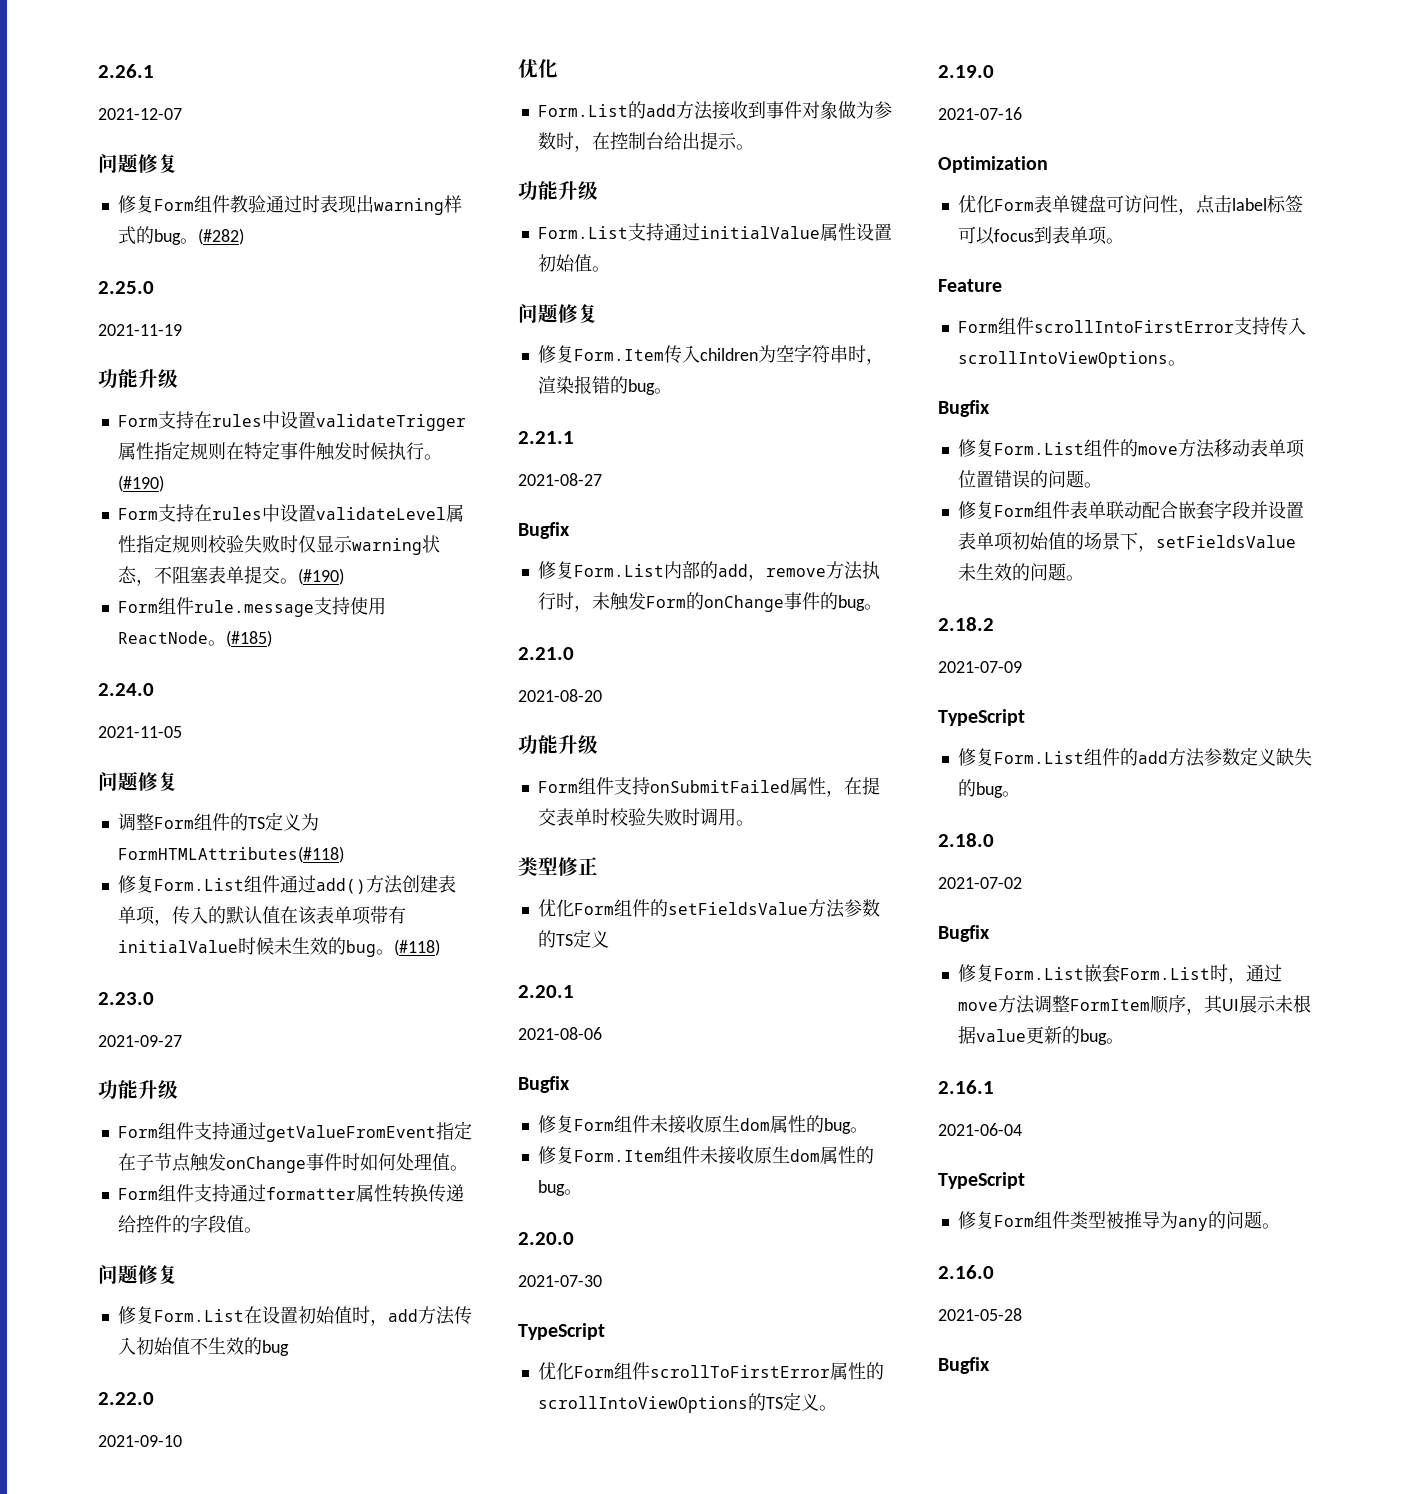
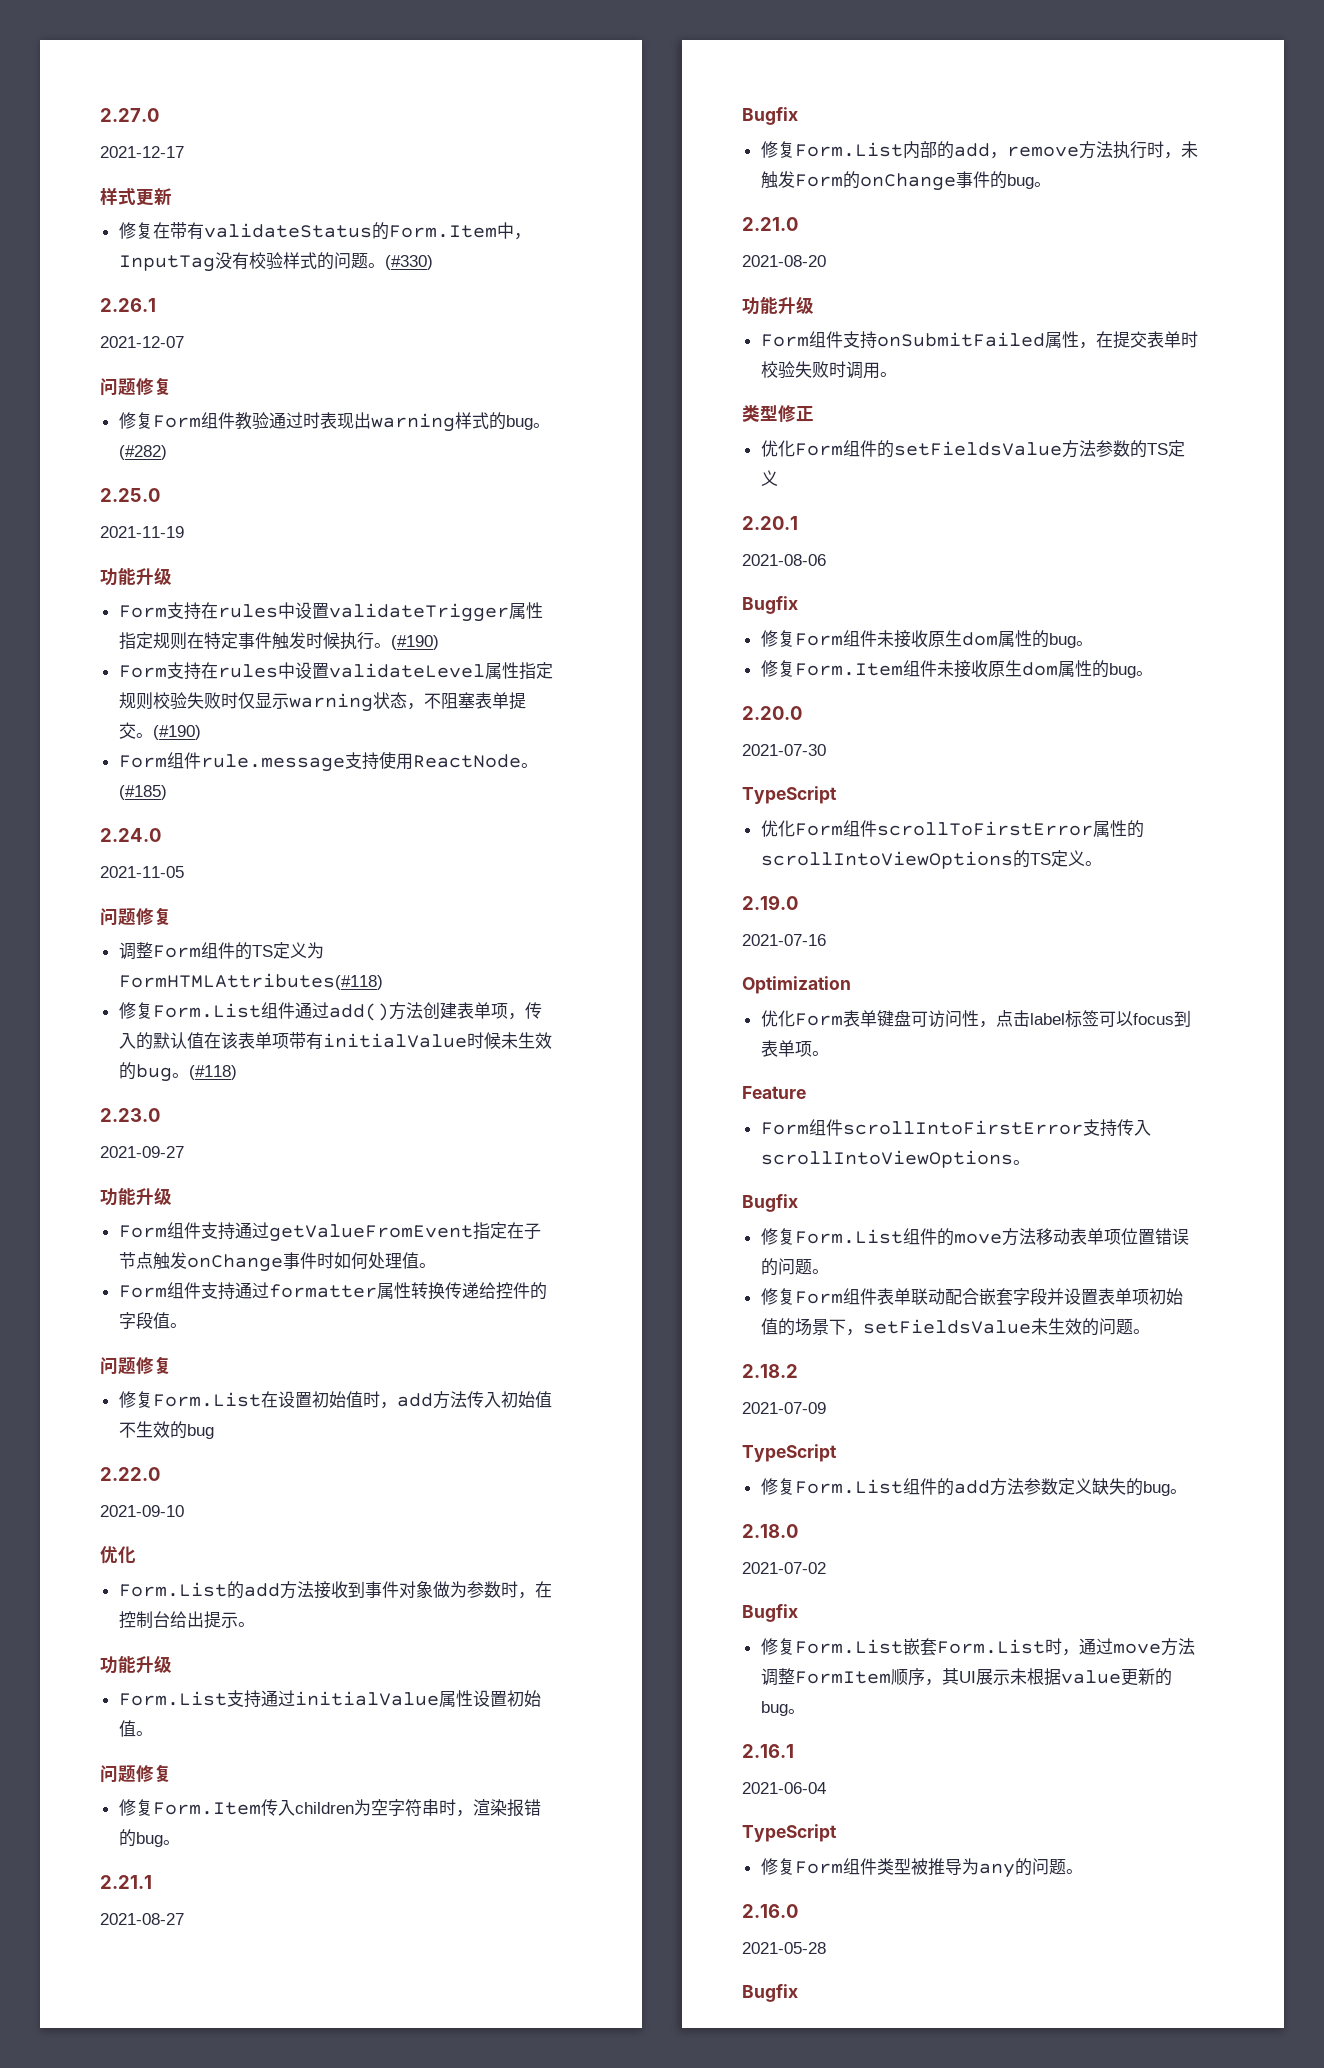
+ 2.27.0
+ 2021-12-17
+ 样式更新
+ 修复在带有validateStatus的Form.Item中，InputTag没有校验样式的问题。(#330)

